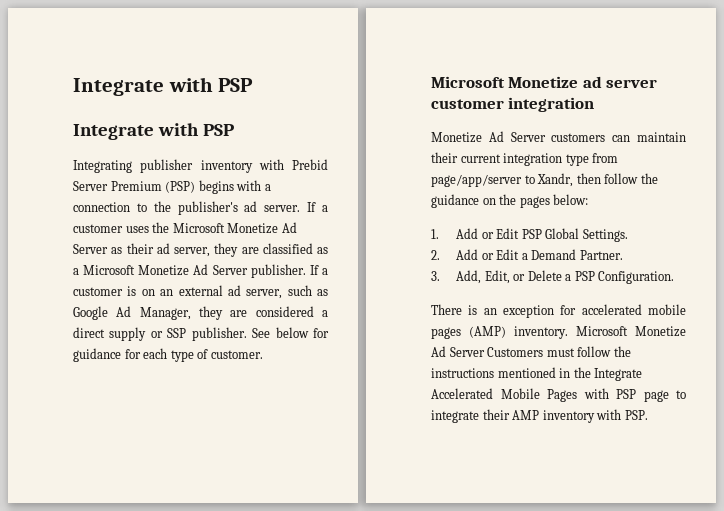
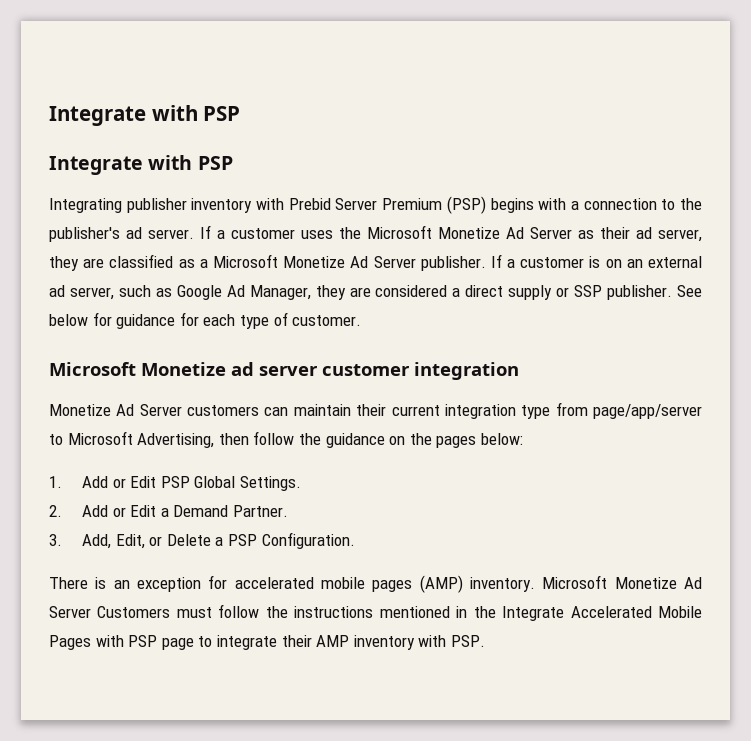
- Monetize Ad Server customers can maintain their current integration type from page/app/server to Xandr, then follow the guidance on the pages below:
+ Monetize Ad Server customers can maintain their current integration type from page/app/server to Microsoft Advertising, then follow the guidance on the pages below:

